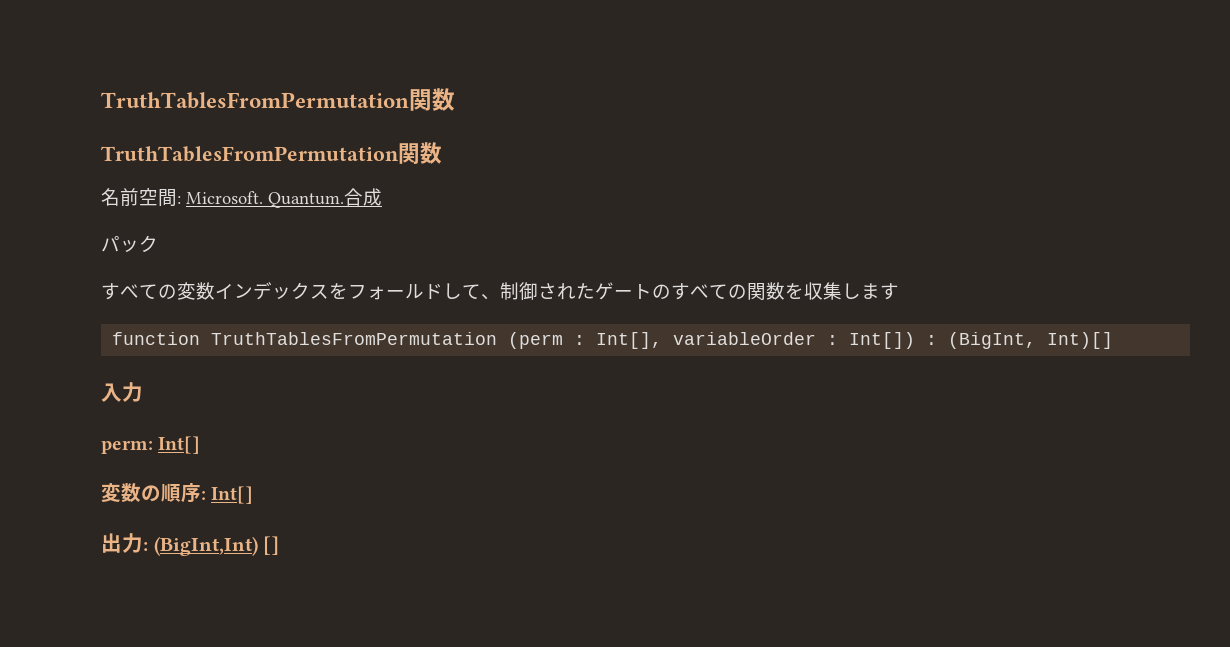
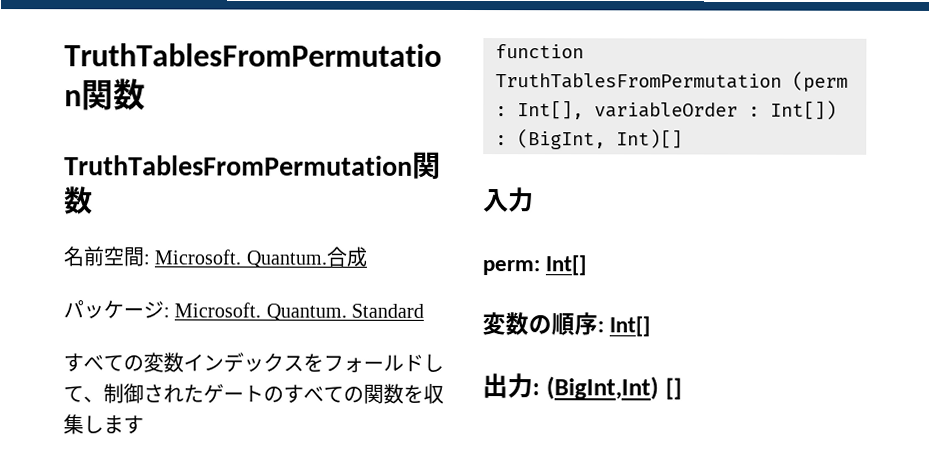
- パック
+ パッケージ: Microsoft. Quantum. Standard

